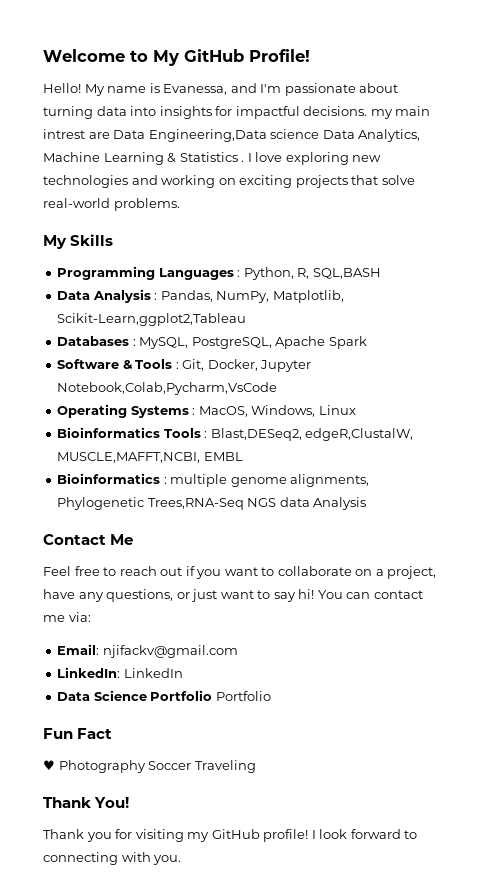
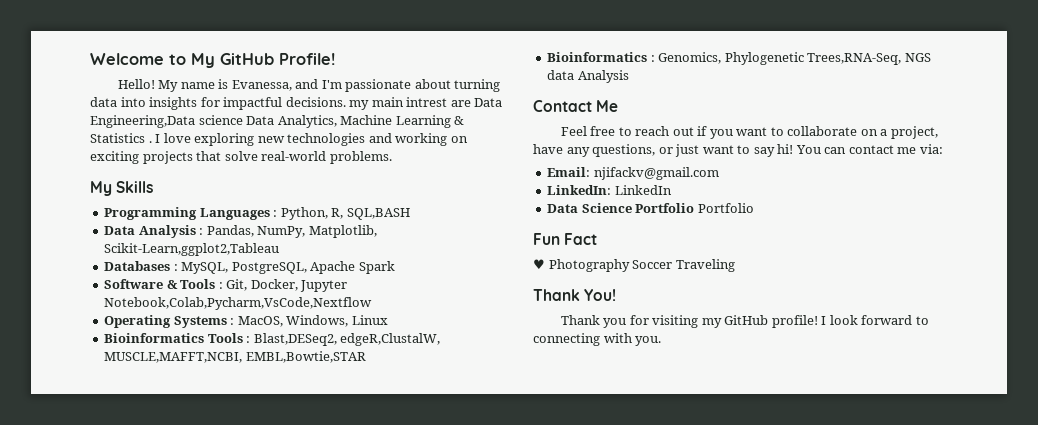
- Software & Tools : Git, Docker, Jupyter Notebook,Colab,Pycharm,VsCode
+ Software & Tools : Git, Docker, Jupyter Notebook,Colab,Pycharm,VsCode,Nextflow
- Bioinformatics Tools : Blast,DESeq2, edgeR,ClustalW, MUSCLE,MAFFT,NCBI, EMBL
+ Bioinformatics Tools : Blast,DESeq2, edgeR,ClustalW, MUSCLE,MAFFT,NCBI, EMBL,Bowtie,STAR
- Bioinformatics : multiple genome alignments, Phylogenetic Trees,RNA-Seq NGS data Analysis
+ Bioinformatics : Genomics, Phylogenetic Trees,RNA-Seq, NGS data Analysis

